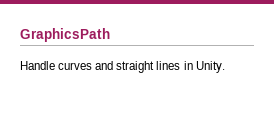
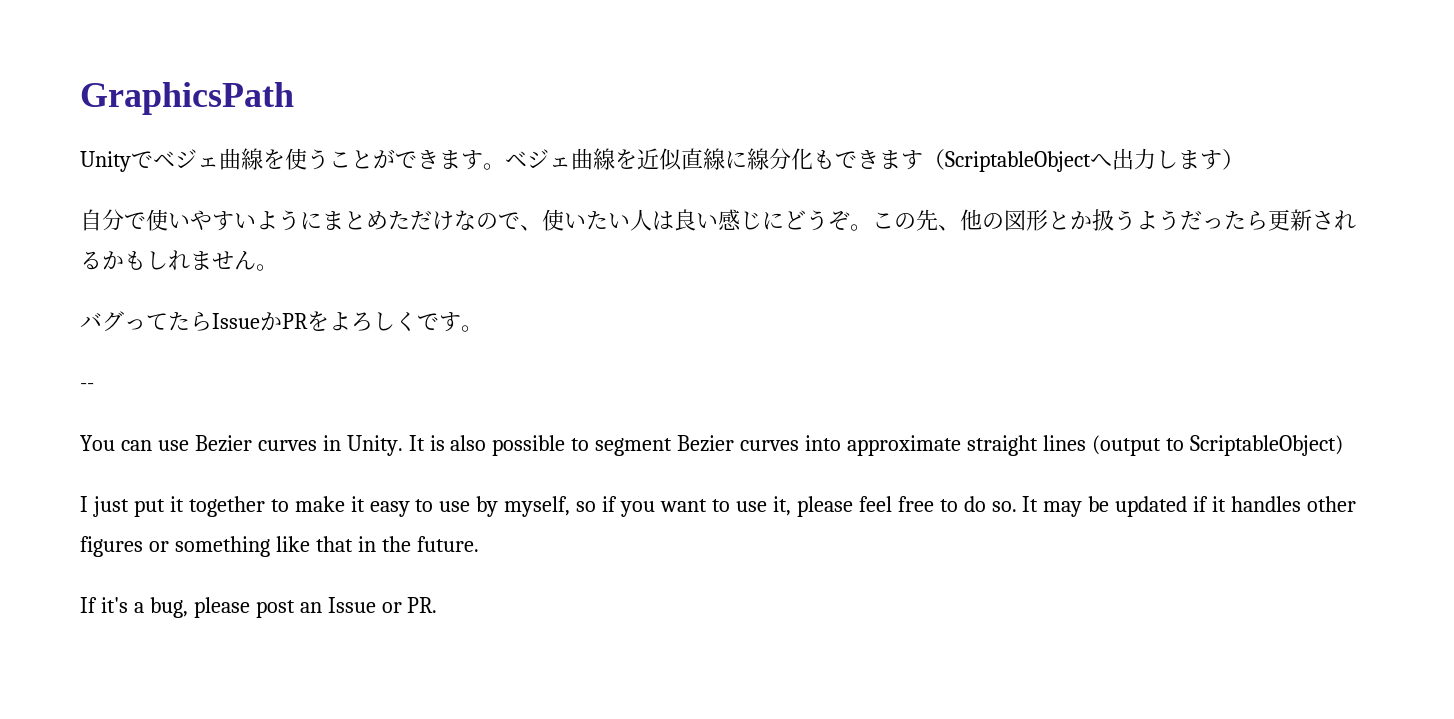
- Handle curves and straight lines in Unity.
+ Unityでベジェ曲線を使うことができます。ベジェ曲線を近似直線に線分化もできます（ScriptableObjectへ出力します）
+ 自分で使いやすいようにまとめただけなので、使いたい人は良い感じにどうぞ。この先、他の図形とか扱うようだったら更新されるかもしれません。
+ バグってたらIssueかPRをよろしくです。
+ --
+ You can use Bezier curves in Unity. It is also possible to segment Bezier curves into approximate straight lines (output to ScriptableObject)
+ I just put it together to make it easy to use by myself, so if you want to use it, please feel free to do so. It may be updated if it handles other figures or something like that in the future.
+ If it's a bug, please post an Issue or PR.

